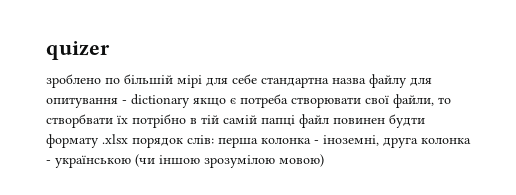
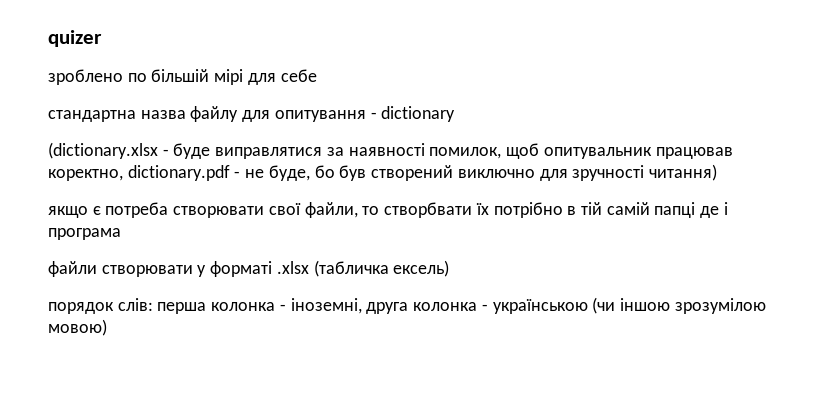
- зроблено по більшій мірі для себе стандартна назва файлу для опитування - dictionary якщо є потреба створювати свої файли, то створбвати їх потрібно в тій самій папці файл повинен будти формату .xlsx порядок слів: перша колонка - іноземні, друга колонка - українською (чи іншою зрозумілою мовою)
+ зроблено по більшій мірі для себе
+ стандартна назва файлу для опитування - dictionary
+ (dictionary.xlsx - буде виправлятися за наявності помилок, щоб опитувальник працював коректно, dictionary.pdf - не буде, бо був створений виключно для зручності читання)
+ якщо є потреба створювати свої файли, то створбвати їх потрібно в тій самій папці де і програма
+ файли створювати у форматі .xlsx (табличка ексель)
+ порядок слів: перша колонка - іноземні, друга колонка - українською (чи іншою зрозумілою мовою)

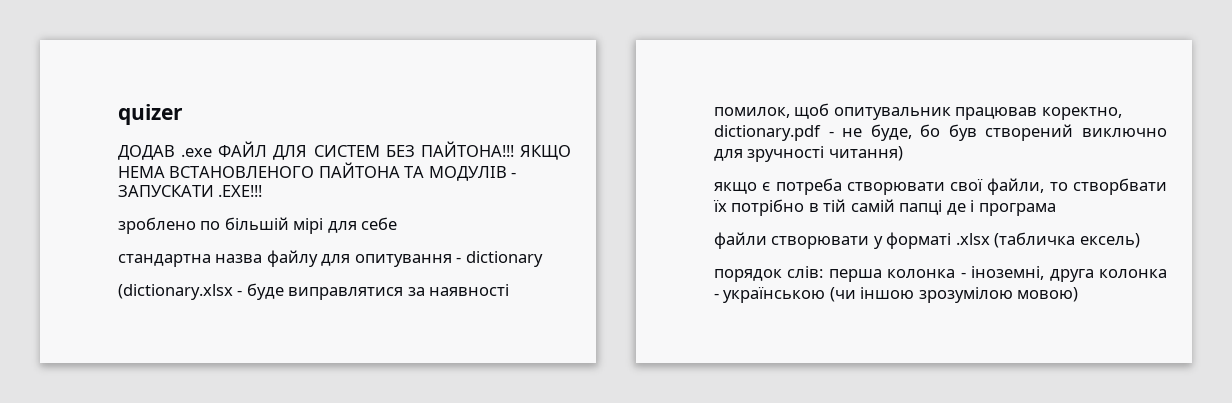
+ ДОДАВ .exe ФАЙЛ ДЛЯ СИСТЕМ БЕЗ ПАЙТОНА!!! ЯКЩО НЕМА ВСТАНОВЛЕНОГО ПАЙТОНА ТА МОДУЛІВ - ЗАПУСКАТИ .EXE!!!

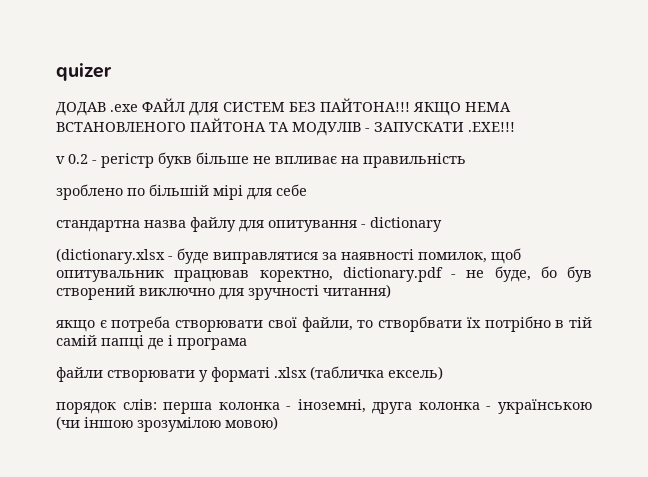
+ v 0.2 - регістр букв більше не впливає на правильність

